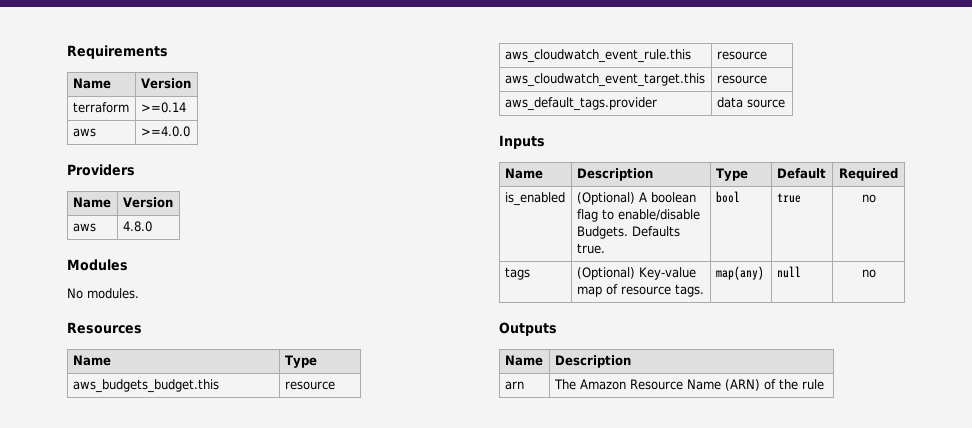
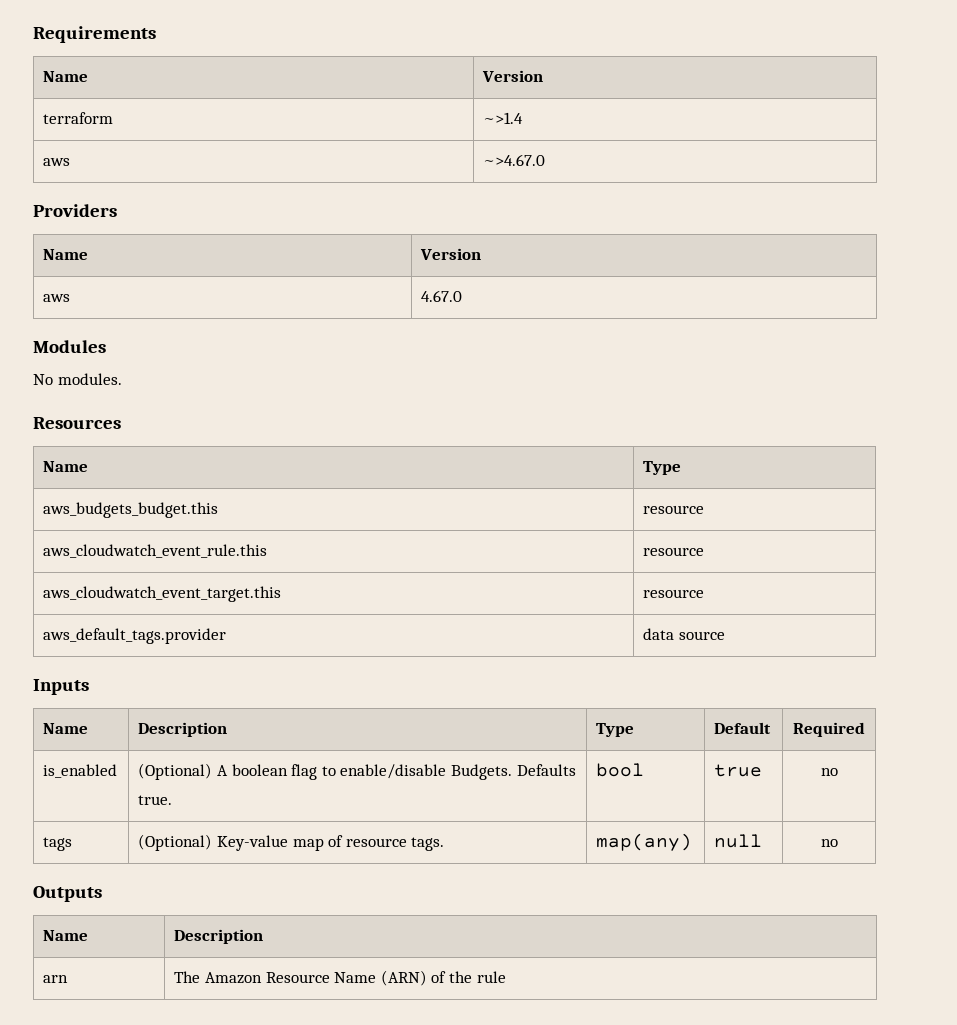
- terraform | >=0.14
- aws | >=4.0.0
+ terraform | ~>1.4
+ aws | ~>4.67.0
- aws | 4.8.0
+ aws | 4.67.0

